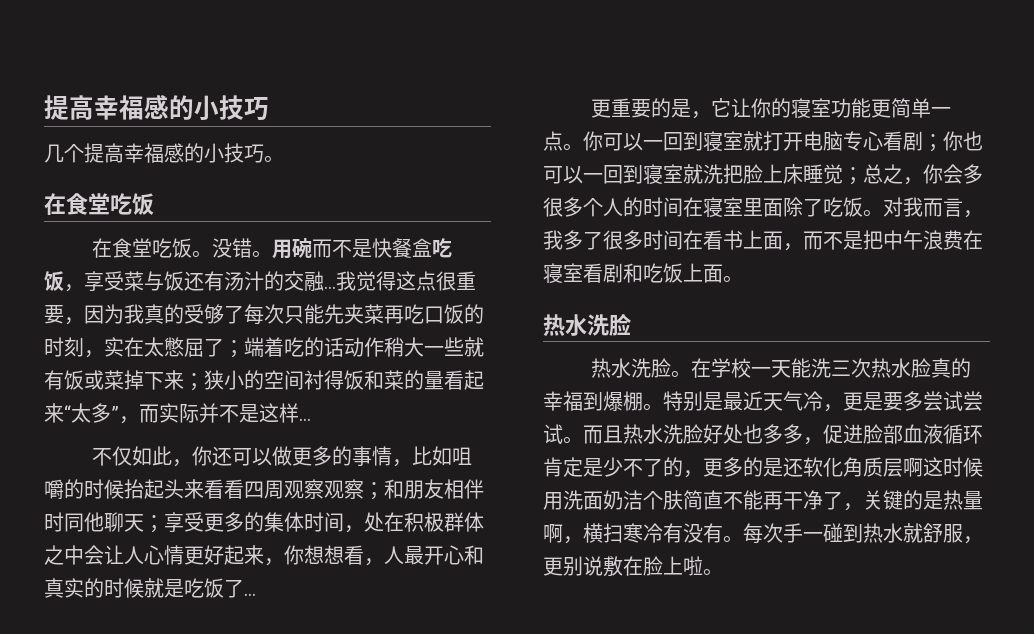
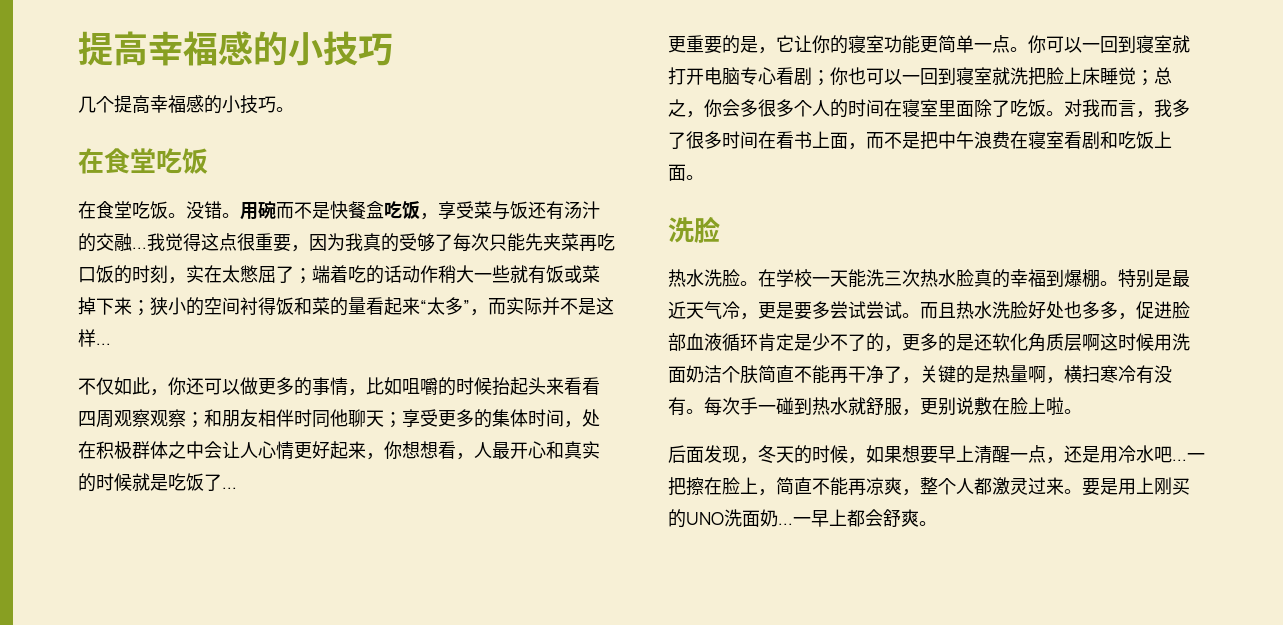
  对我而言，我多了很多时间在看书上面，而不是把中午浪费在寝室看剧和吃饭上面。
- 热水洗脸
+ 洗脸
+ 后面发现，冬天的时候，如果想要早上清醒一点，还是用冷水吧...一把擦在脸上，简直不能再凉爽，整个人都激灵过来。要是用上刚买的UNO洗面奶...一早上都会舒爽。

